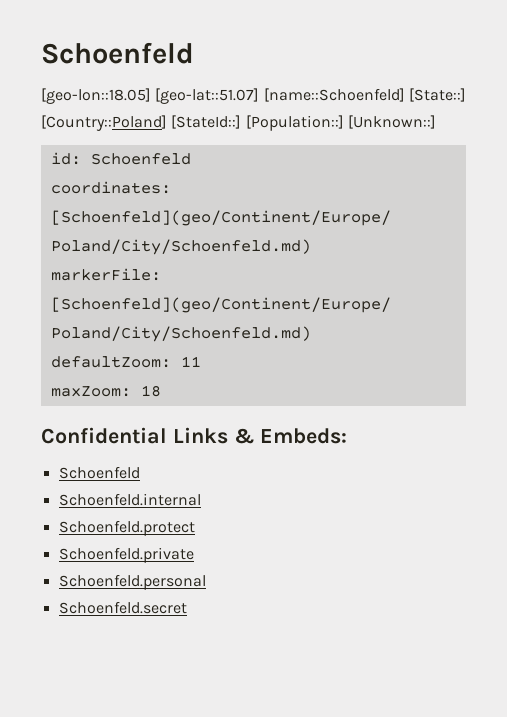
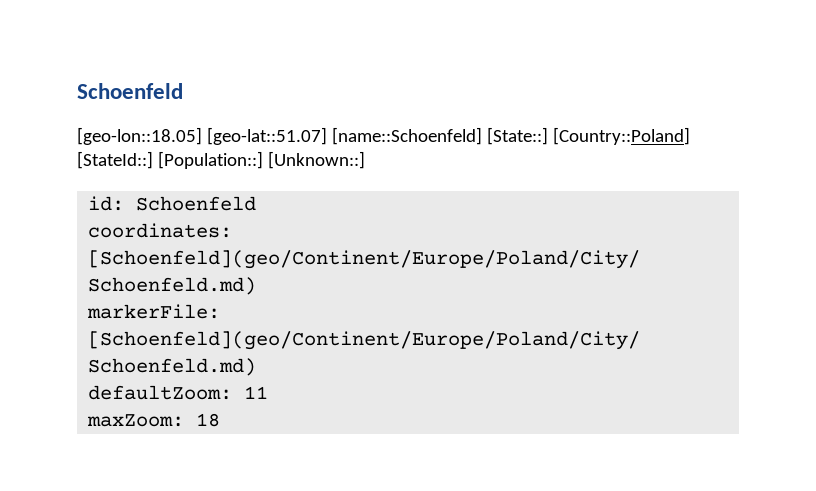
- Confidential Links & Embeds:
- Schoenfeld
- Schoenfeld.internal
- Schoenfeld.protect
- Schoenfeld.private
- Schoenfeld.personal
- Schoenfeld.secret

